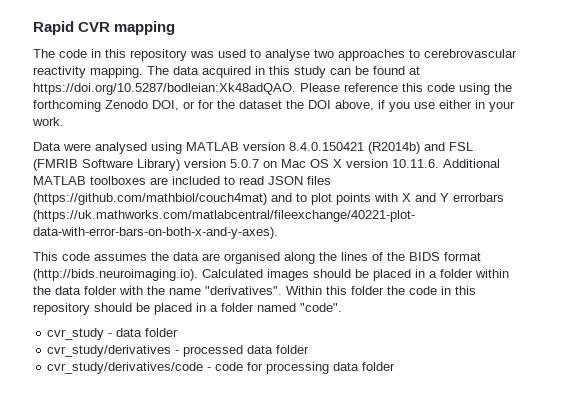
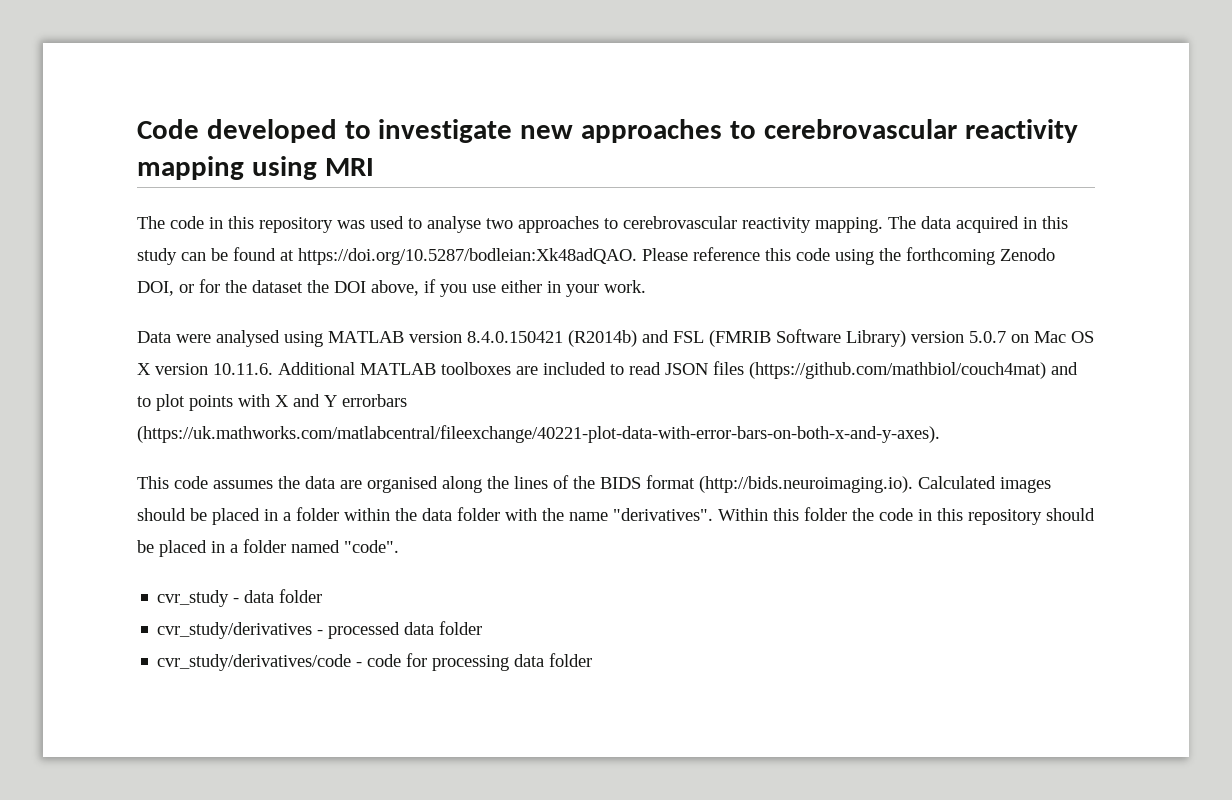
- Rapid CVR mapping
+ Code developed to investigate new approaches to cerebrovascular reactivity mapping using MRI
- Data were analysed using MATLAB version 8.4.0.150421 (R2014b) and FSL (FMRIB Software Library) version 5.0.7 on Mac OS X version 10.11.6. Additional MATLAB toolboxes are included to read JSON files (https://github.com/mathbiol/couch4mat) and to plot points with X and Y errorbars (https://uk.mathworks.com/matlabcentral/fileexchange/40221-plot- data-with-error-bars-on-both-x-and-y-axes).
+ Data were analysed using MATLAB version 8.4.0.150421 (R2014b) and FSL (FMRIB Software Library) version 5.0.7 on Mac OS X version 10.11.6. Additional MATLAB toolboxes are included to read JSON files (https://github.com/mathbiol/couch4mat) and to plot points with X and Y errorbars (https://uk.mathworks.com/matlabcentral/fileexchange/40221-plot-data-with-error-bars-on-both-x-and-y-axes).

